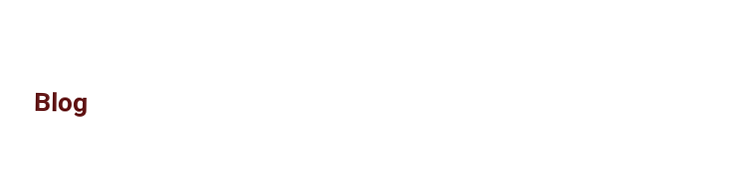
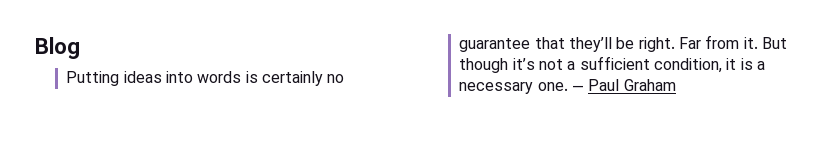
+ Putting ideas into words is certainly no guarantee that they’ll be right. Far from it. But though it’s not a sufficient condition, it is a necessary one. — Paul Graham

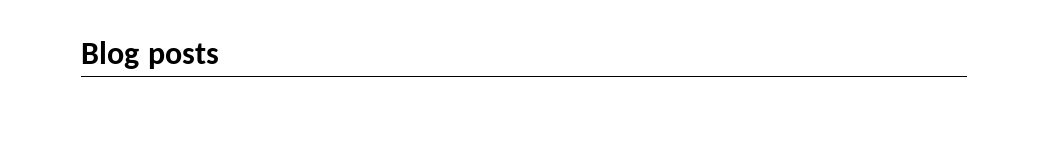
- Blog
- Putting ideas into words is certainly no guarantee that they’ll be right. Far from it. But though it’s not a sufficient condition, it is a necessary one. — Paul Graham
+ Blog posts

